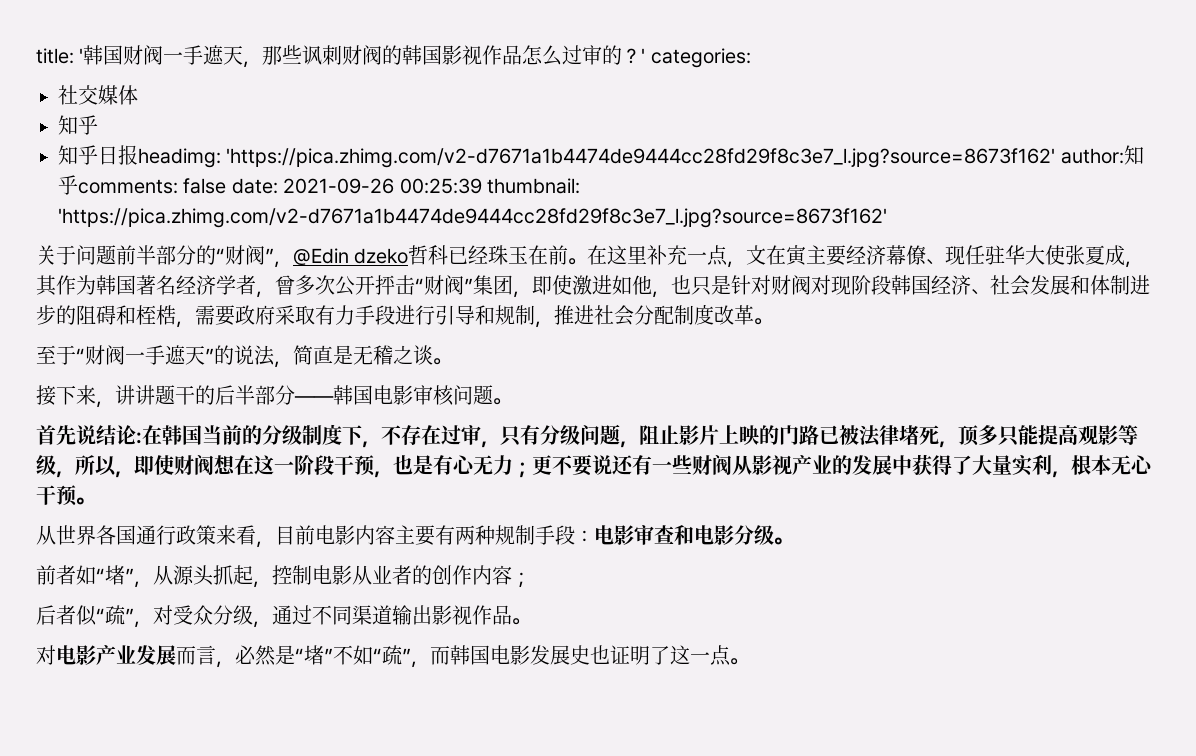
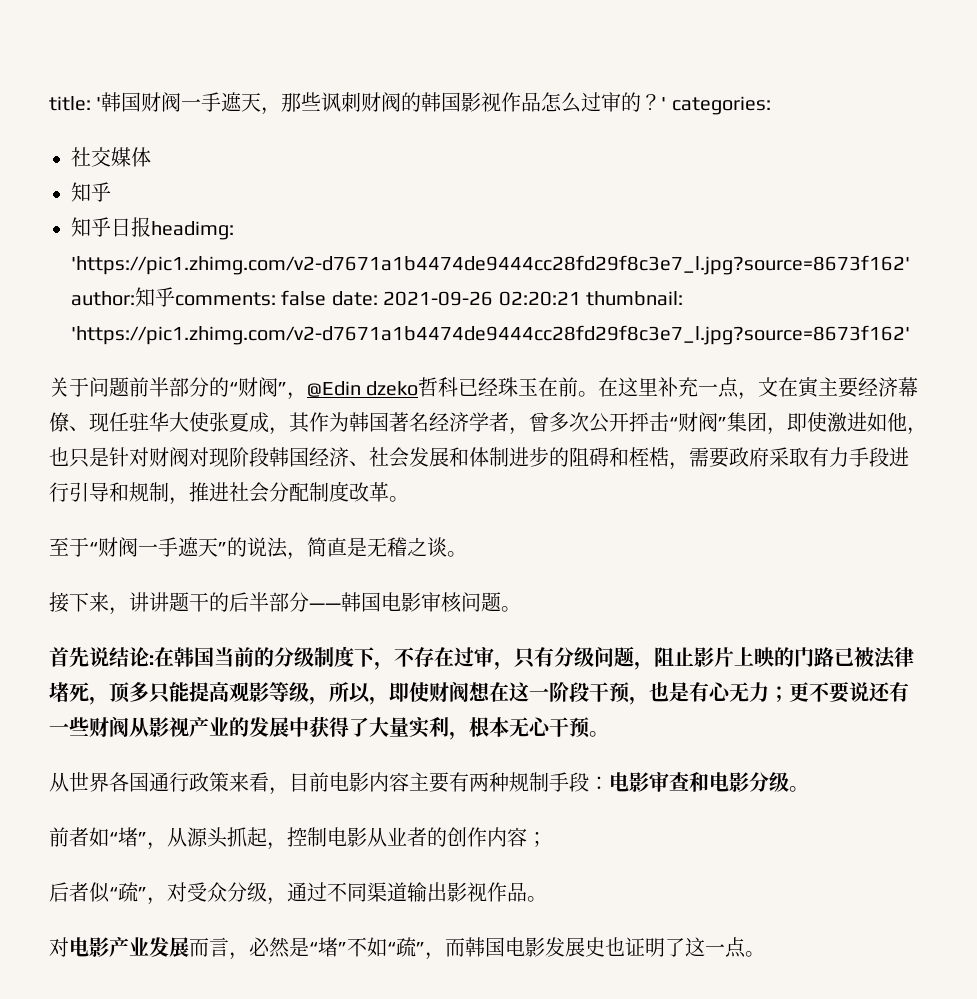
- 知乎日报headimg: 'https://pica.zhimg.com/v2-d7671a1b4474de9444cc28fd29f8c3e7_l.jpg?source=8673f162' author:知乎comments: false date: 2021-09-26 00:25:39 thumbnail: 'https://pica.zhimg.com/v2-d7671a1b4474de9444cc28fd29f8c3e7_l.jpg?source=8673f162'
+ 知乎日报headimg: 'https://pic1.zhimg.com/v2-d7671a1b4474de9444cc28fd29f8c3e7_l.jpg?source=8673f162' author:知乎comments: false date: 2021-09-26 02:20:21 thumbnail: 'https://pic1.zhimg.com/v2-d7671a1b4474de9444cc28fd29f8c3e7_l.jpg?source=8673f162'

